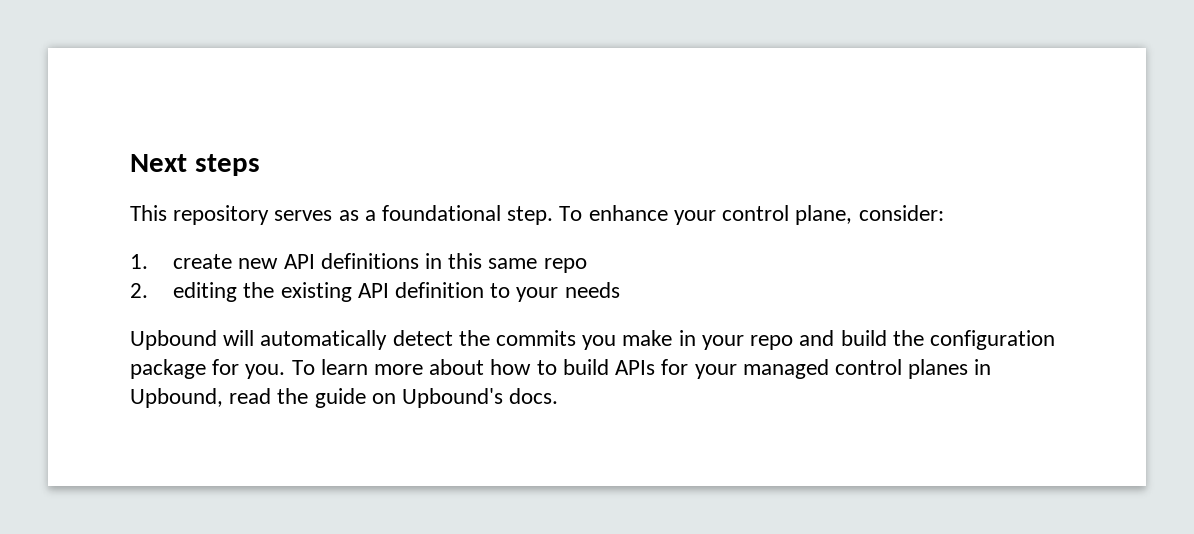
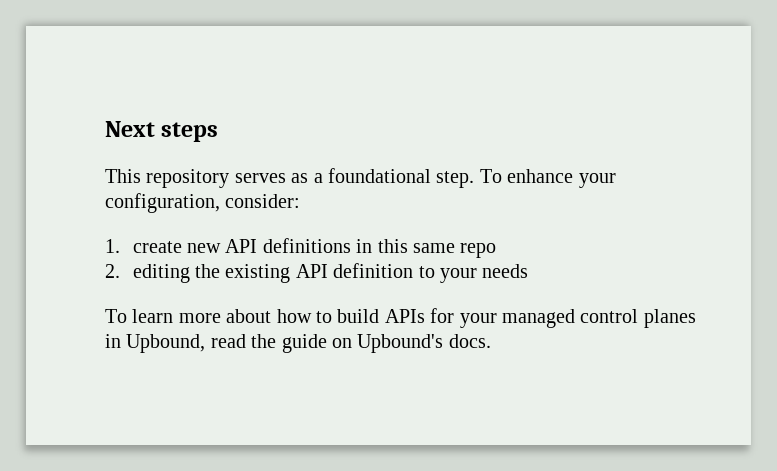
- To enhance your control plane, consider:
+ To enhance your configuration, consider:
- Upbound will automatically detect the commits you make in your repo and build the configuration package for you.

